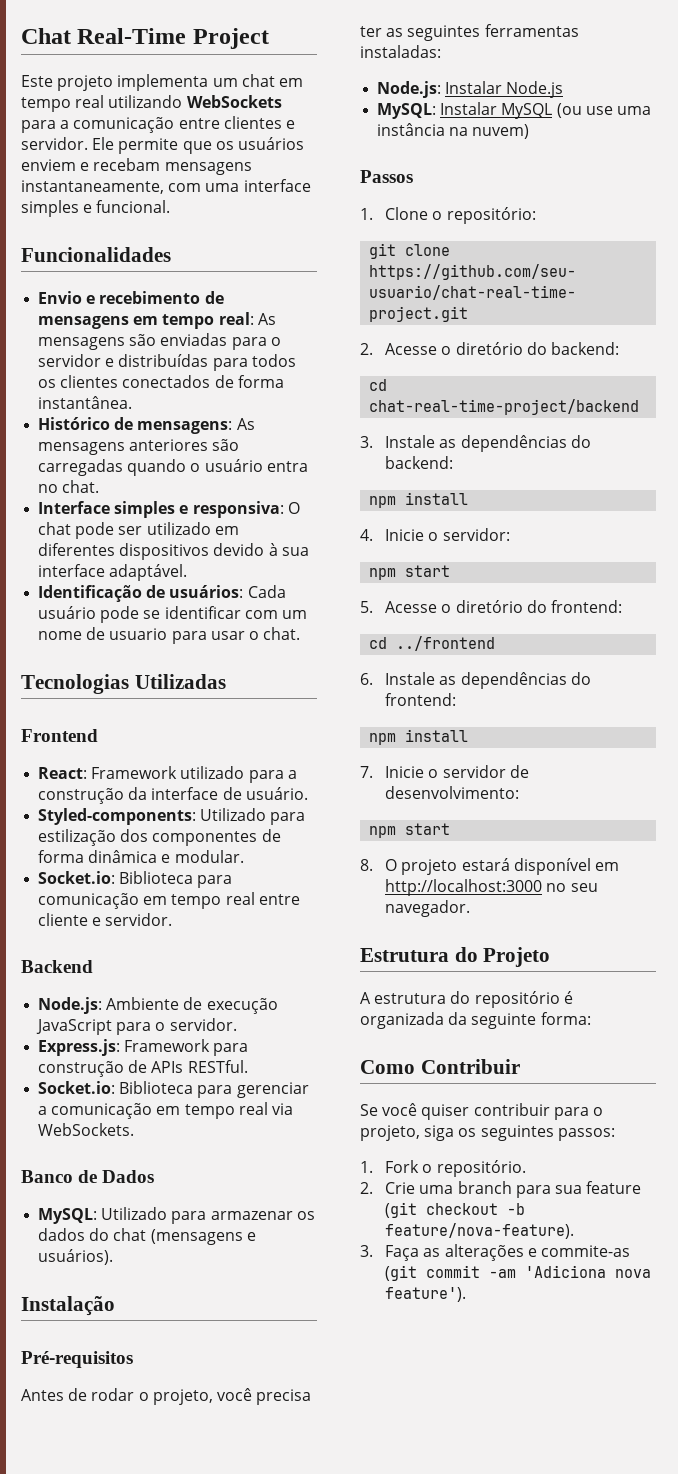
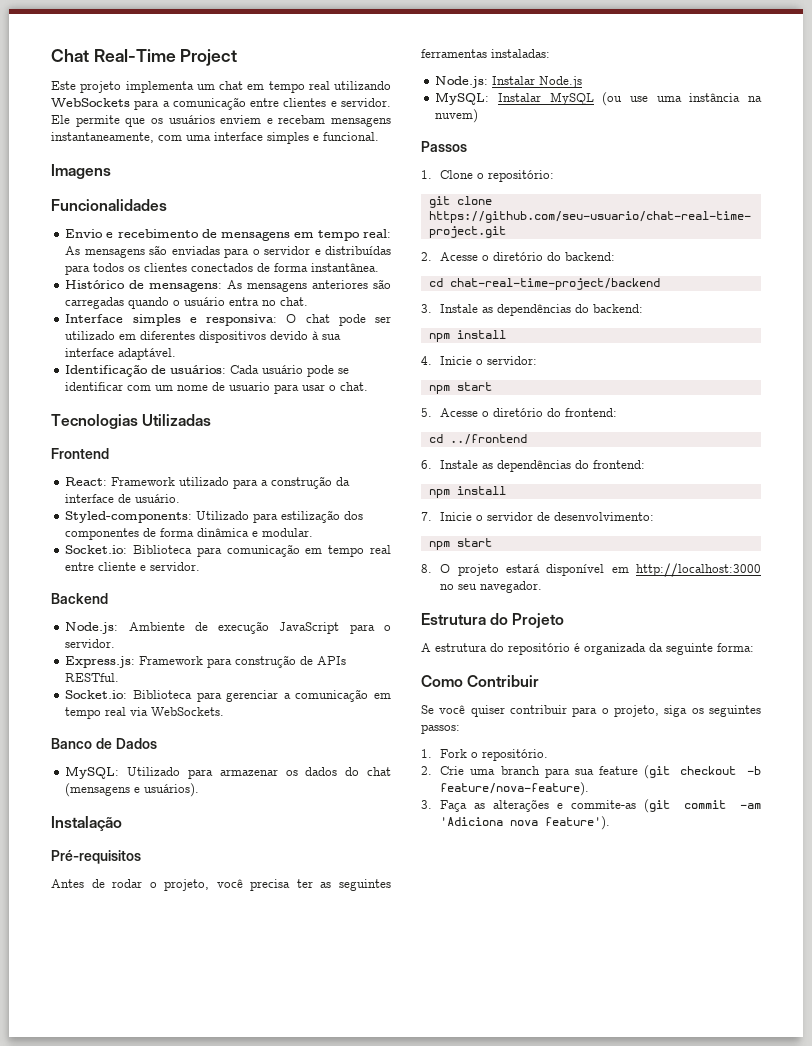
+ Imagens

